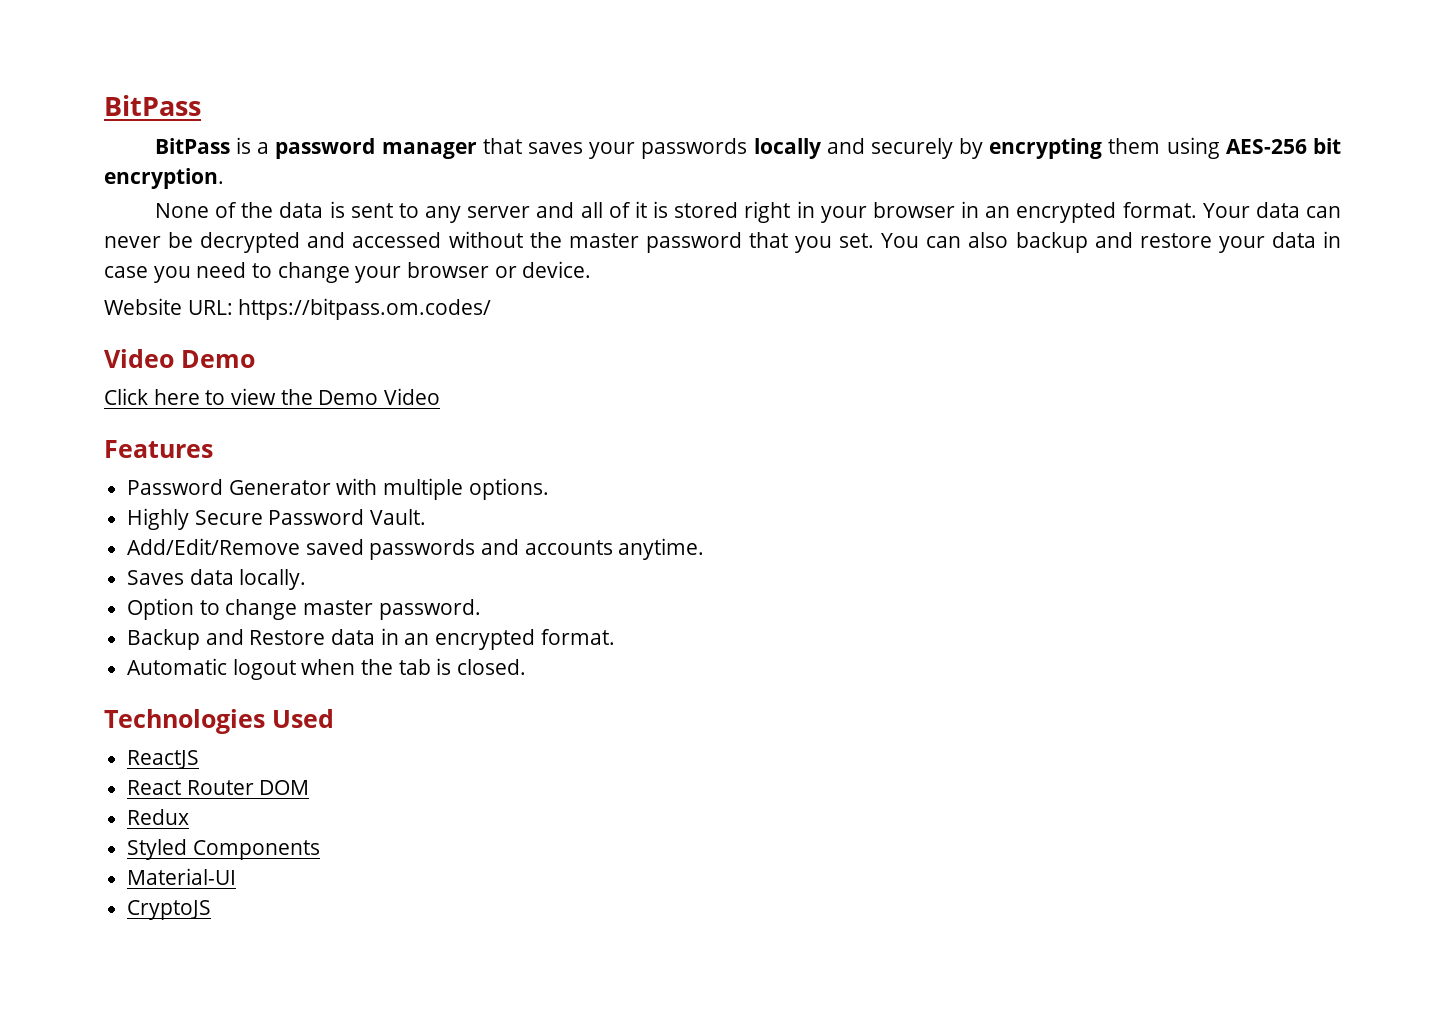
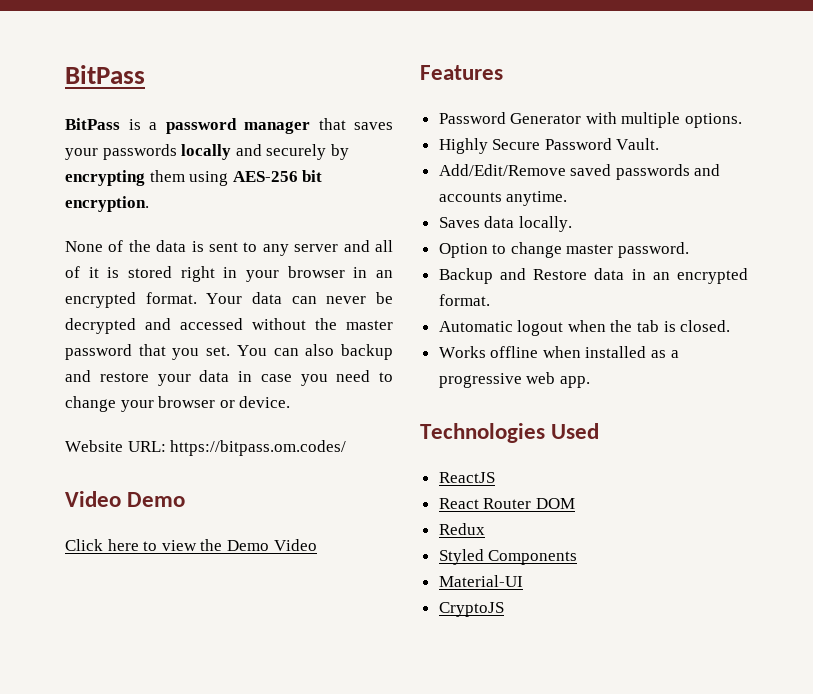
+ Works offline when installed as a progressive web app.

